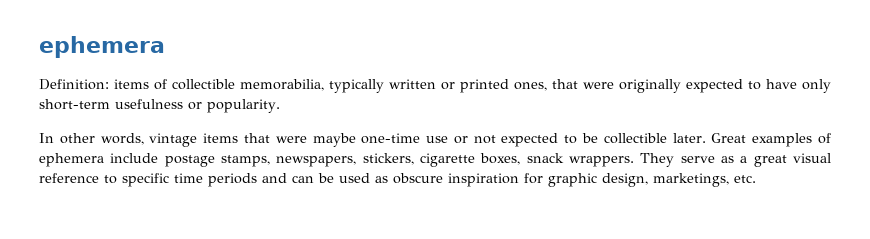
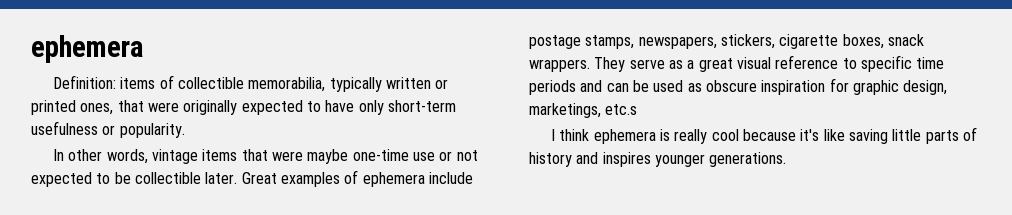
- They serve as a great visual reference to specific time periods and can be used as obscure inspiration for graphic design, marketings, etc.
+ They serve as a great visual reference to specific time periods and can be used as obscure inspiration for graphic design, marketings, etc.s
+ I think ephemera is really cool because it's like saving little parts of history and inspires younger generations.

